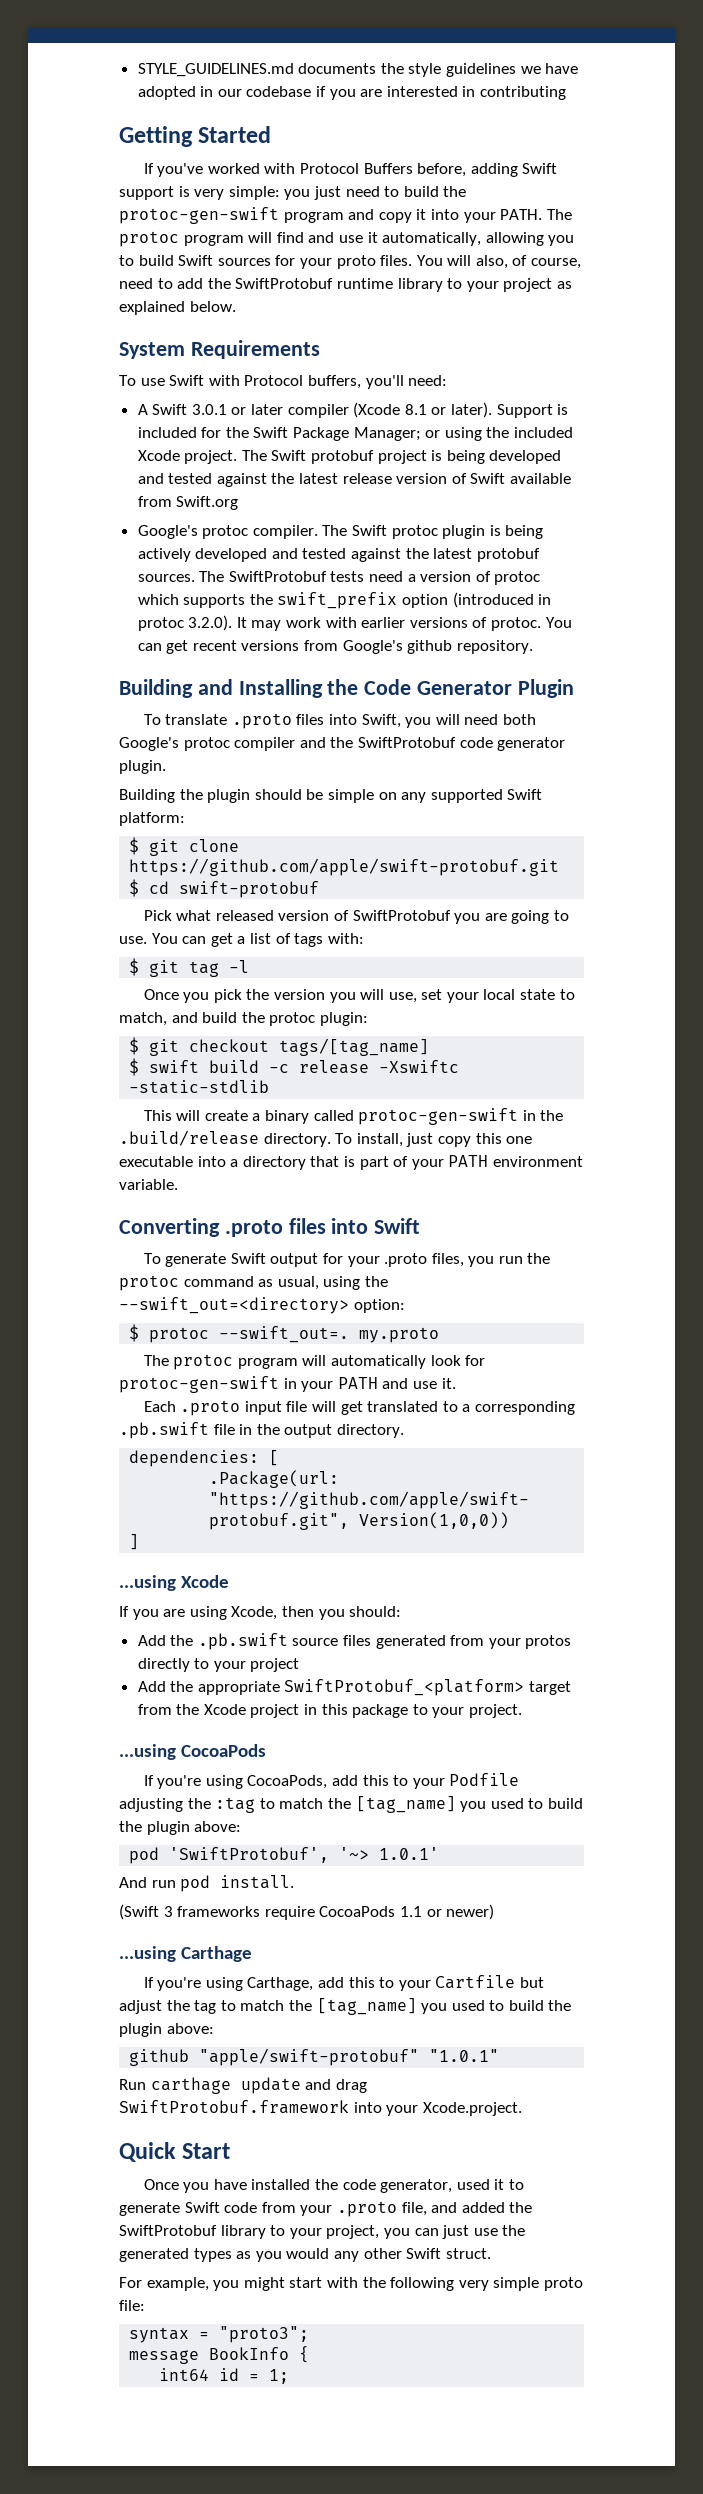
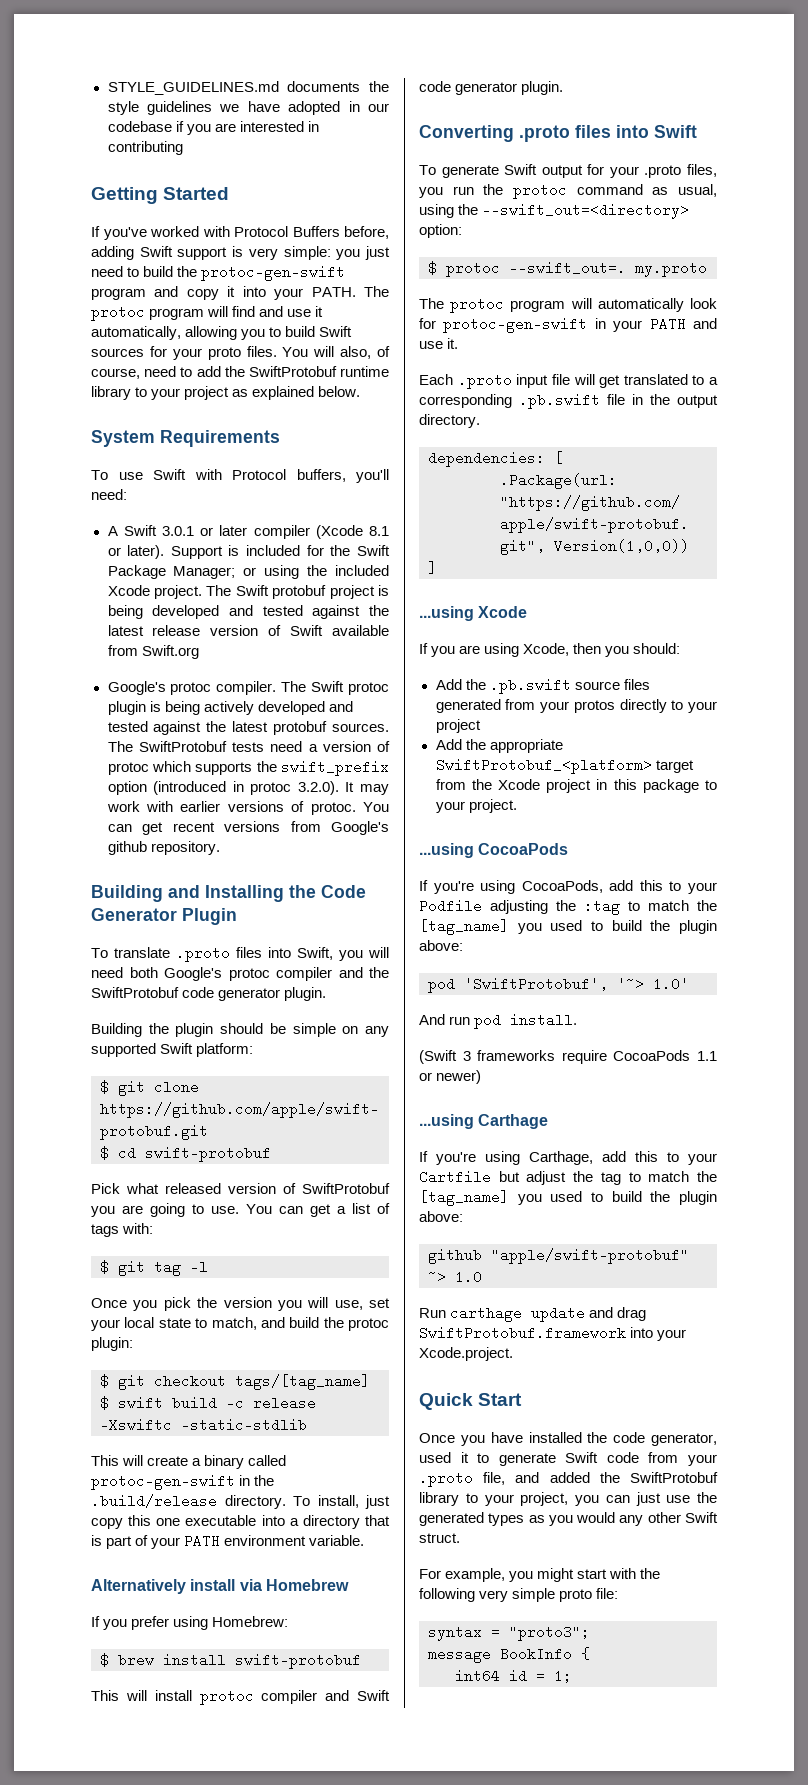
+ Alternatively install via Homebrew
+ If you prefer using Homebrew:
+ $ brew install swift-protobuf
+ This will install protoc compiler and Swift code generator plugin.
- pod 'SwiftProtobuf', '~> 1.0.1'
+ pod 'SwiftProtobuf', '~> 1.0'
- github "apple/swift-protobuf" "1.0.1"
+ github "apple/swift-protobuf" ~> 1.0

